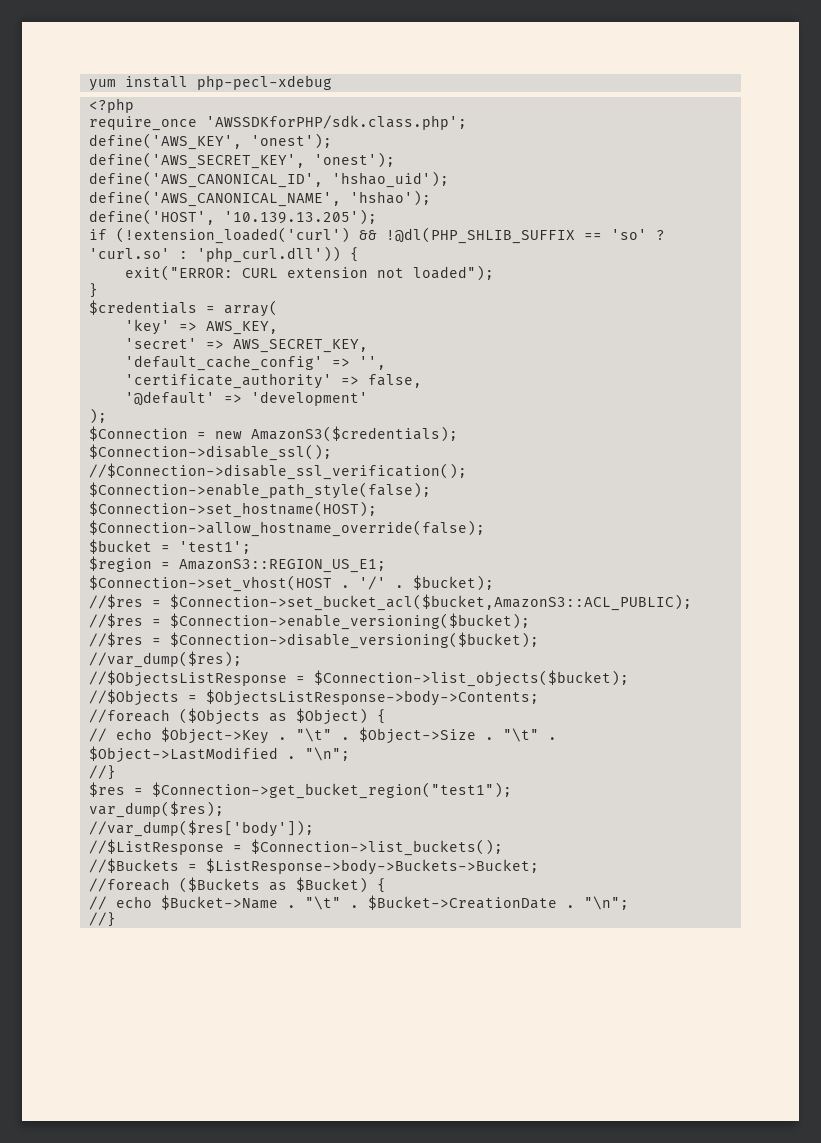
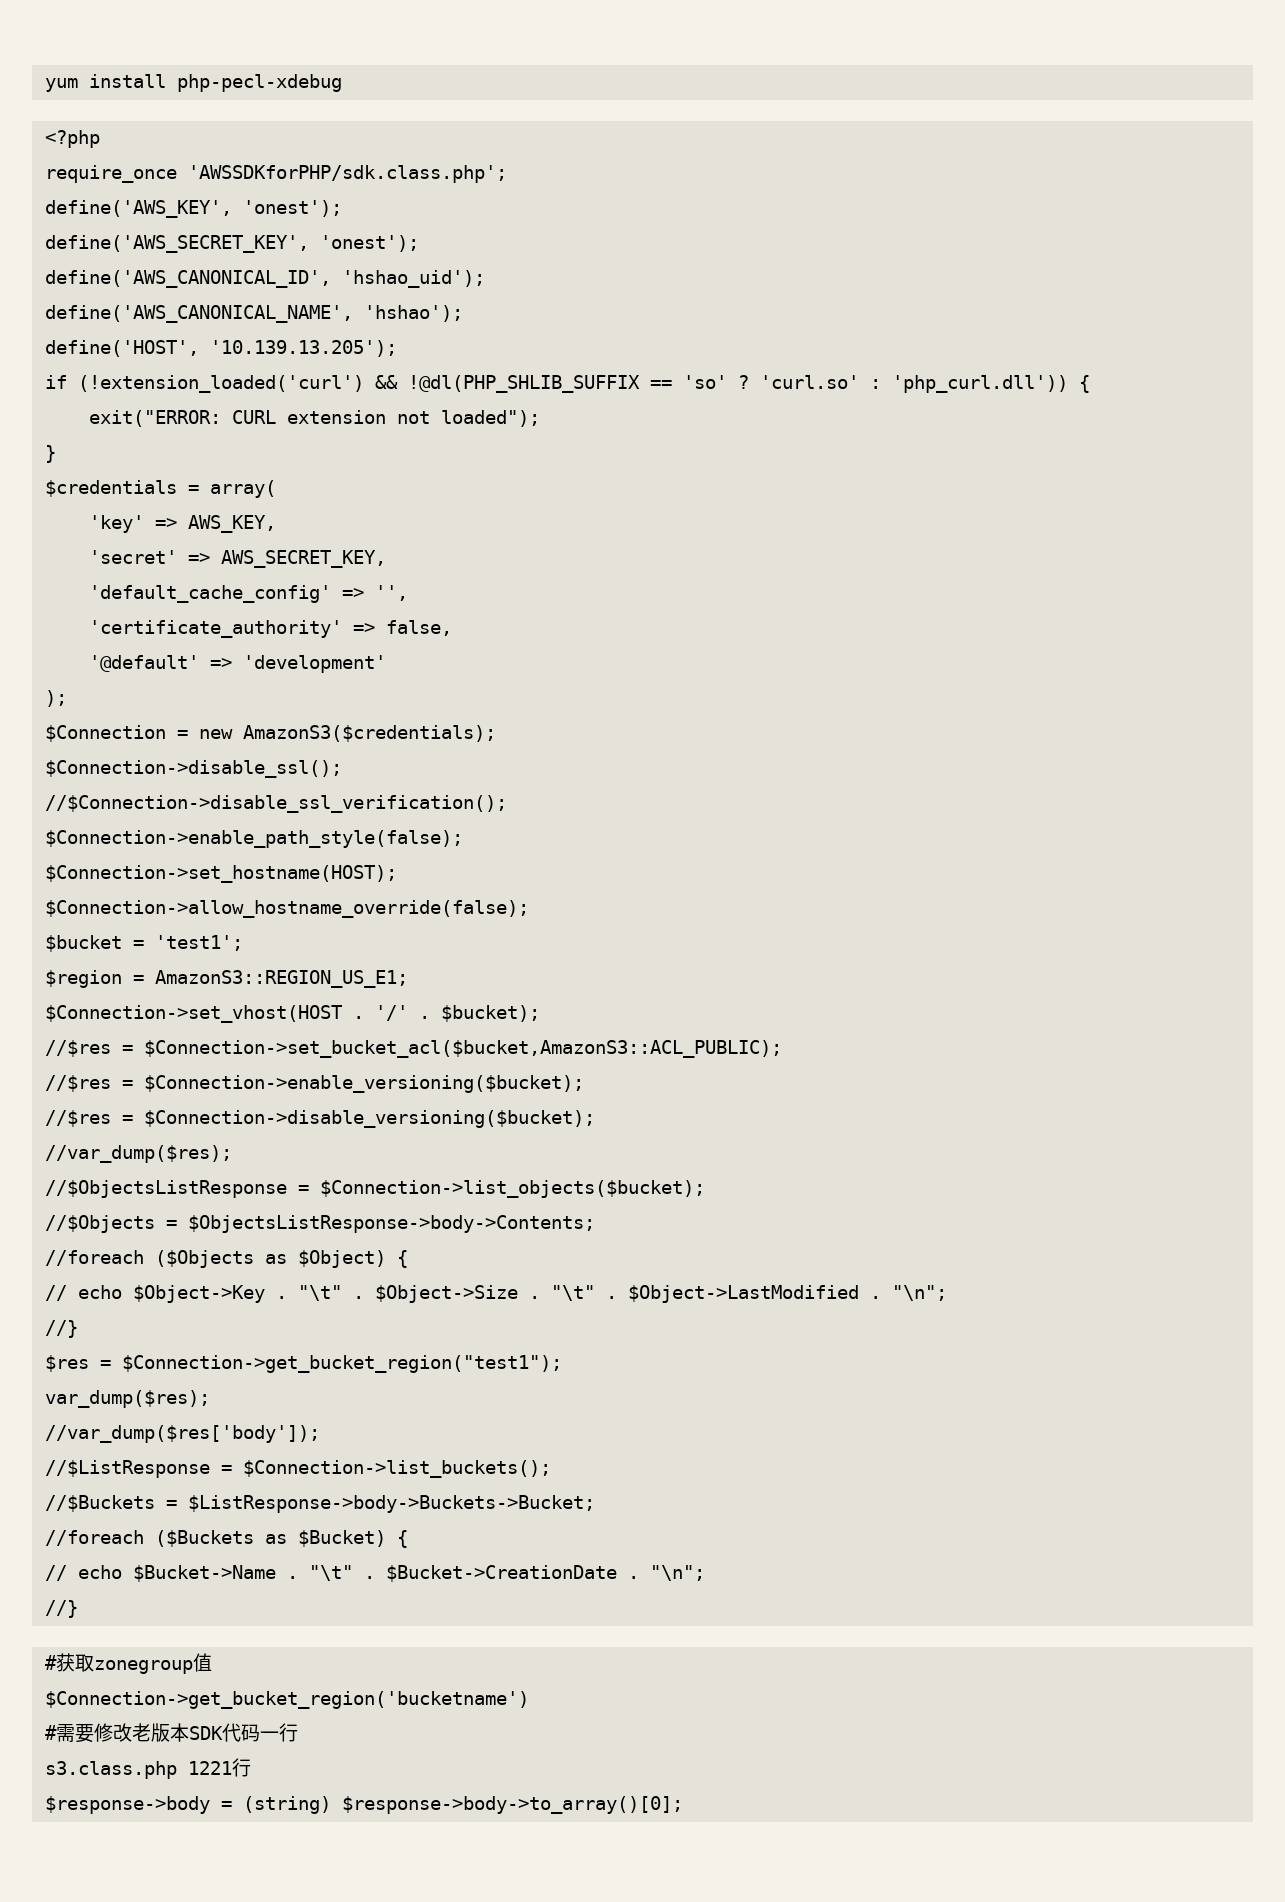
+ #获取zonegroup值
+ $Connection->get_bucket_region('bucketname')
+ #需要修改老版本SDK代码一行
+ s3.class.php 1221行
+ $response->body = (string) $response->body->to_array()[0];

